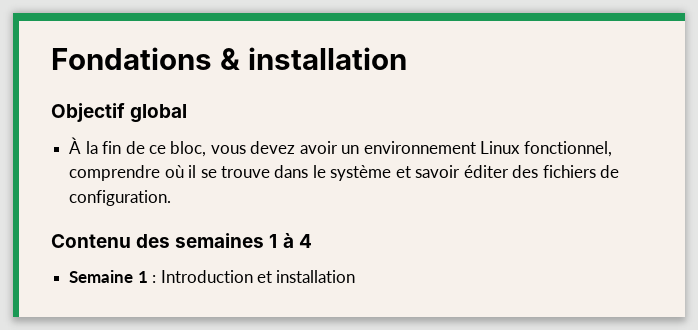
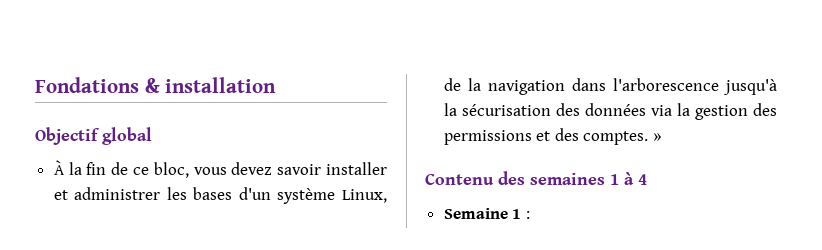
- À la fin de ce bloc, vous devez avoir un environnement Linux fonctionnel, comprendre où il se trouve dans le système et savoir éditer des fichiers de configuration.
+ À la fin de ce bloc, vous devez savoir installer et administrer les bases d'un système Linux, de la navigation dans l'arborescence jusqu'à la sécurisation des données via la gestion des permissions et des comptes. »
- Semaine 1 : Introduction et installation
+ Semaine 1 :

